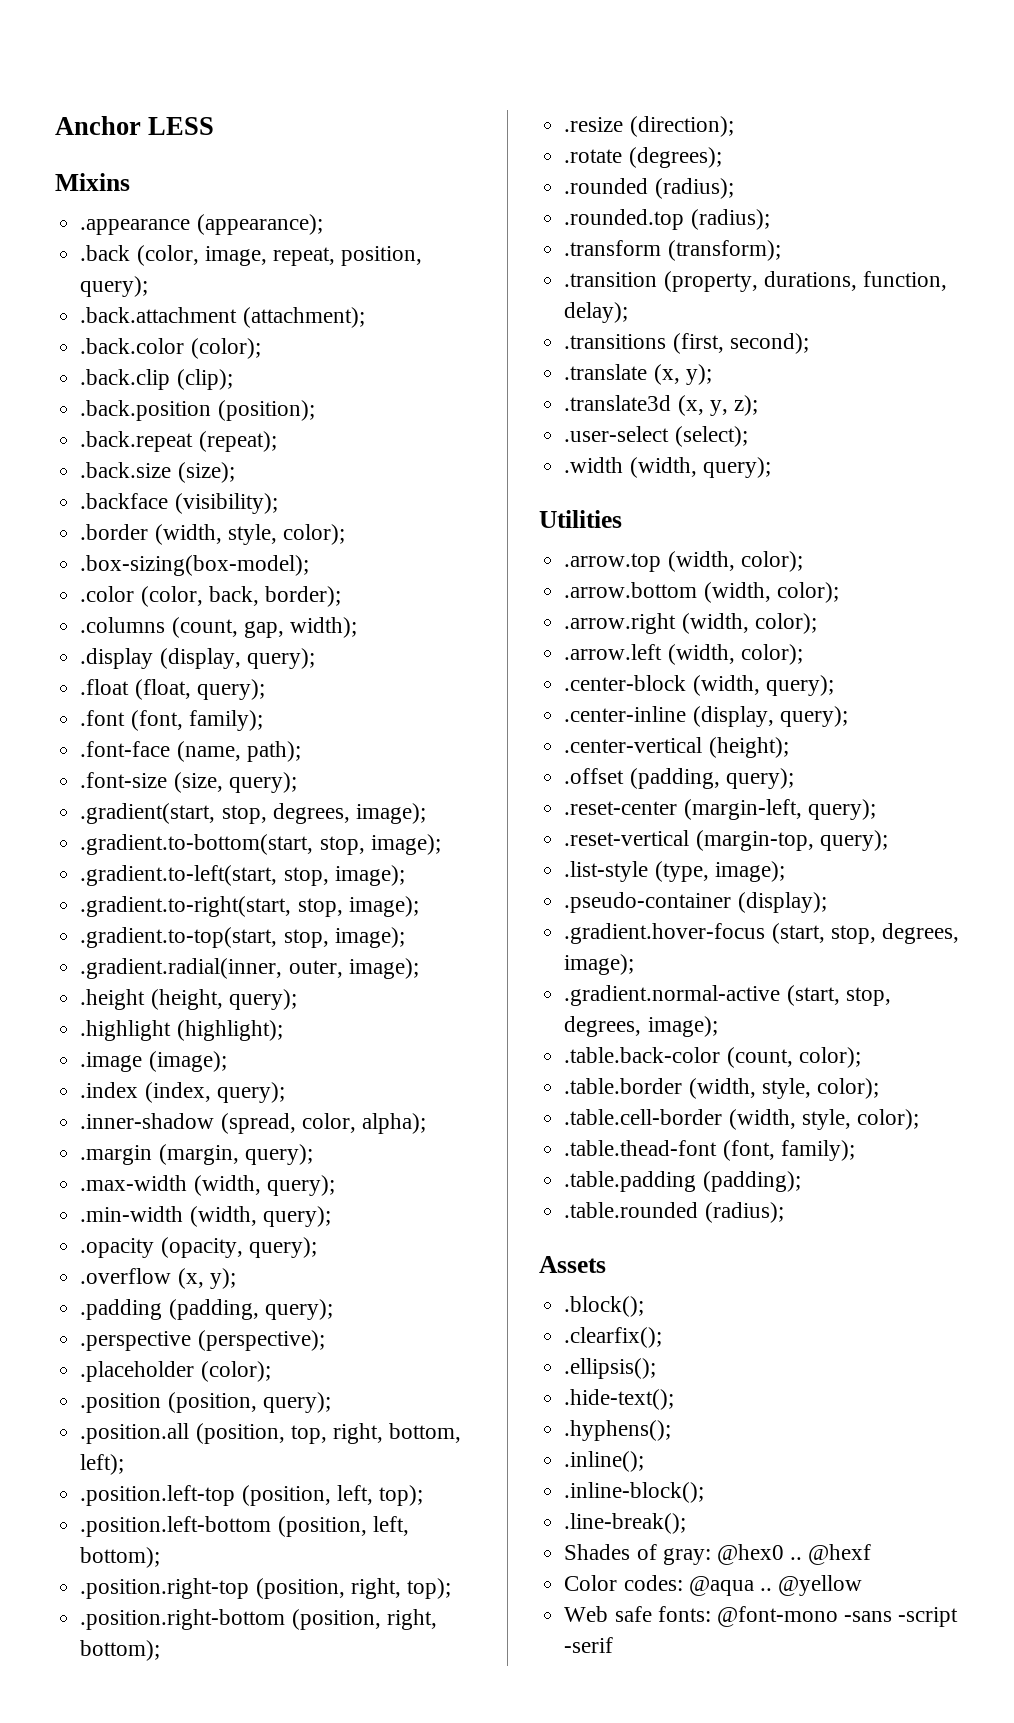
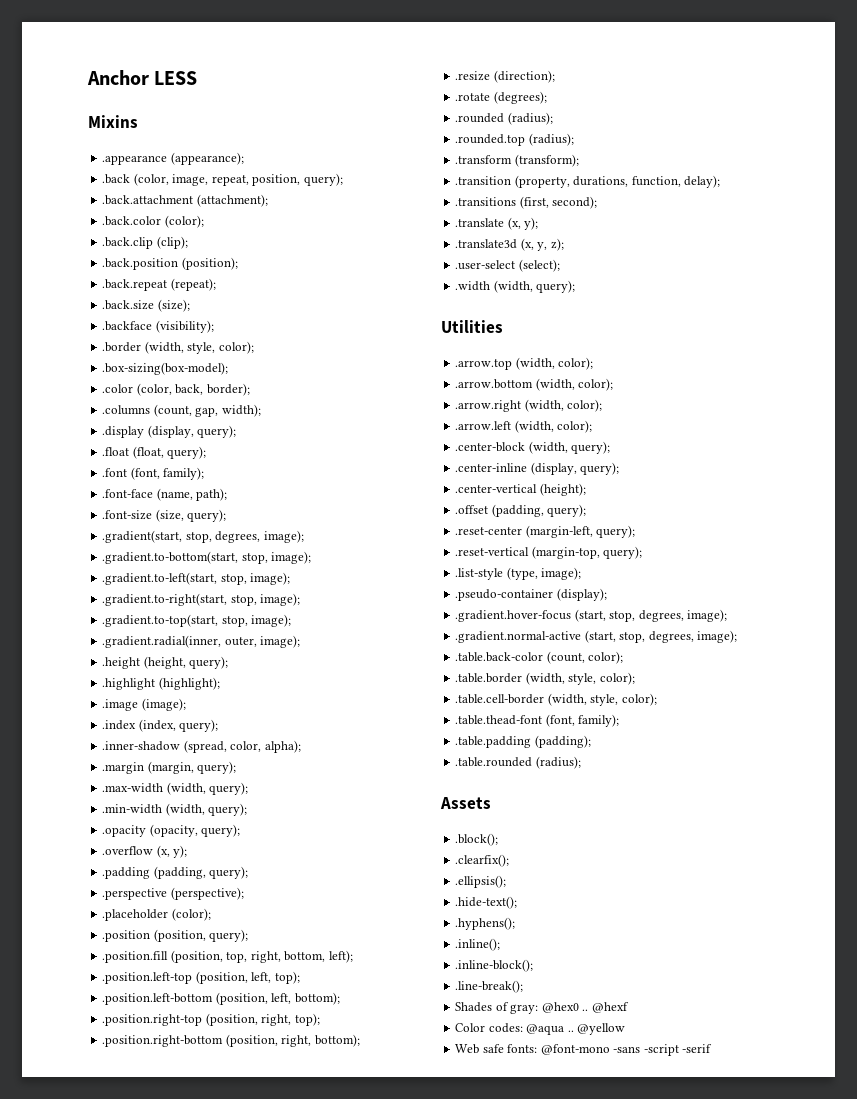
- .position.all (position, top, right, bottom, left);
+ .position.fill (position, top, right, bottom, left);

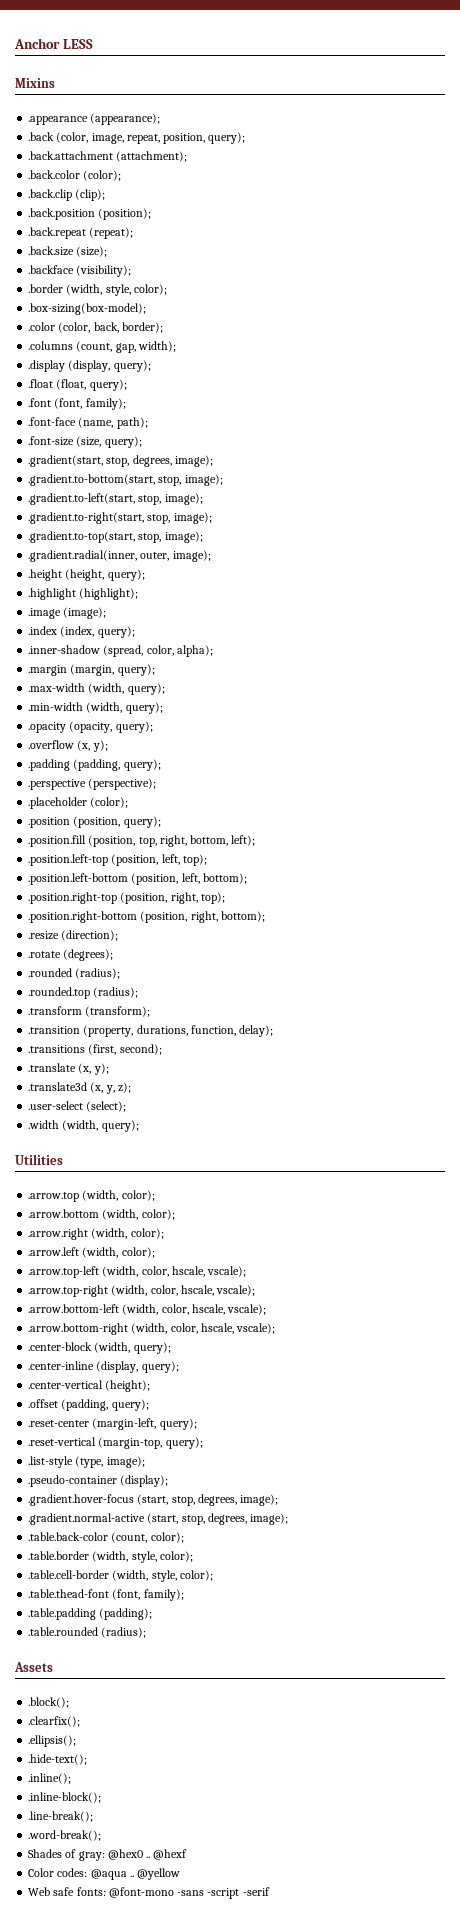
+ .arrow.top-left (width, color, hscale, vscale);
+ .arrow.top-right (width, color, hscale, vscale);
+ .arrow.bottom-left (width, color, hscale, vscale);
+ .arrow.bottom-right (width, color, hscale, vscale);
- .hyphens();
+ .word-break();

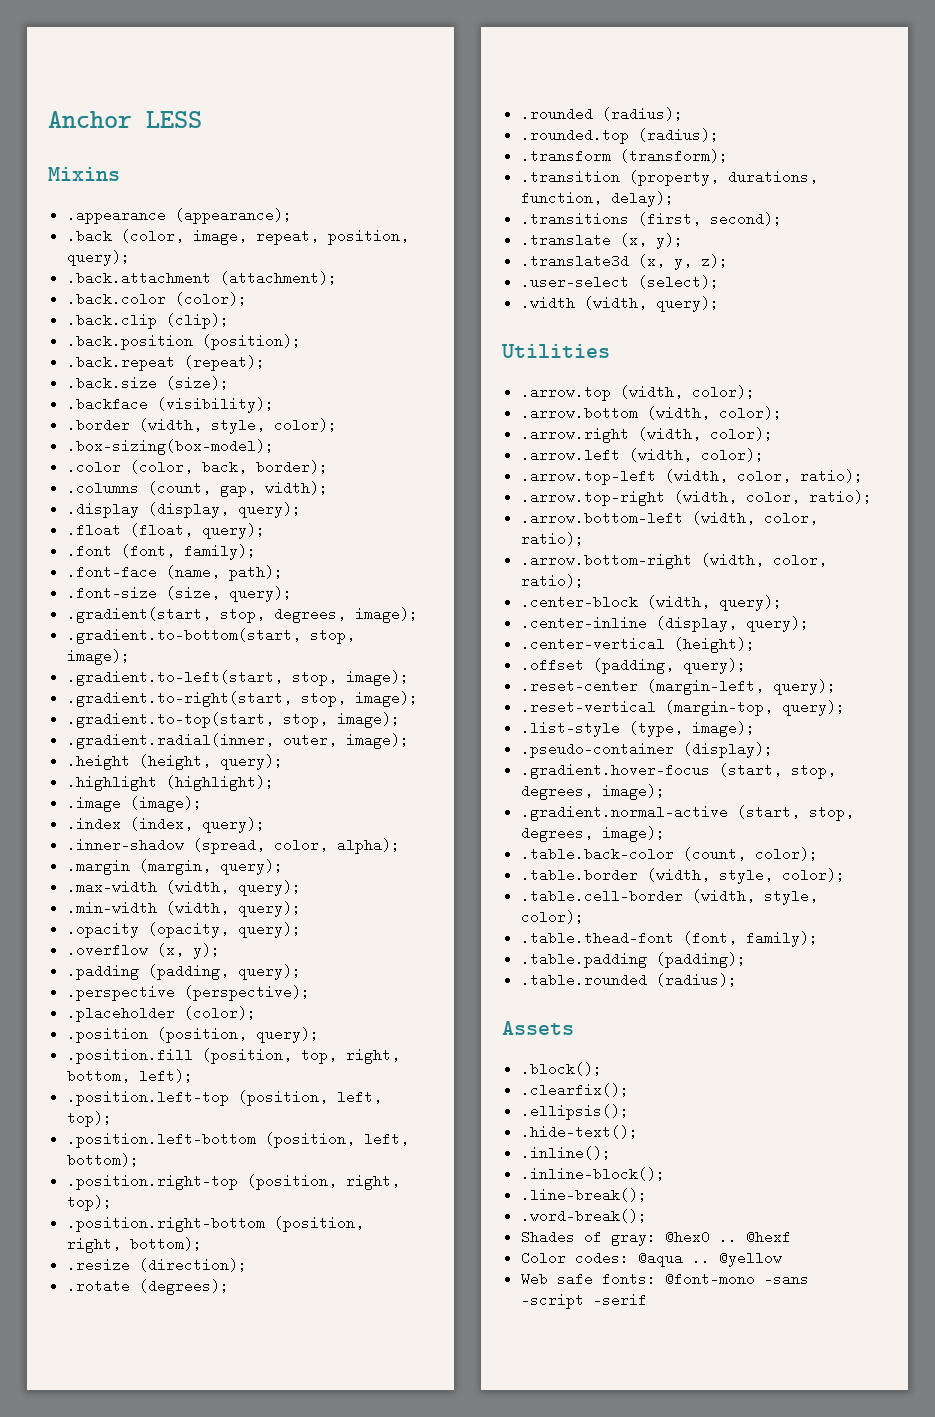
- .arrow.top-left (width, color, hscale, vscale);
+ .arrow.top-left (width, color, ratio);
- .arrow.top-right (width, color, hscale, vscale);
+ .arrow.top-right (width, color, ratio);
- .arrow.bottom-left (width, color, hscale, vscale);
+ .arrow.bottom-left (width, color, ratio);
- .arrow.bottom-right (width, color, hscale, vscale);
+ .arrow.bottom-right (width, color, ratio);

